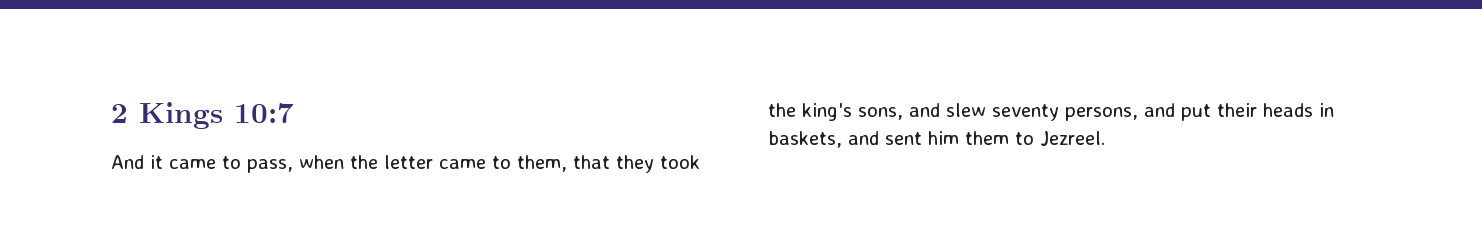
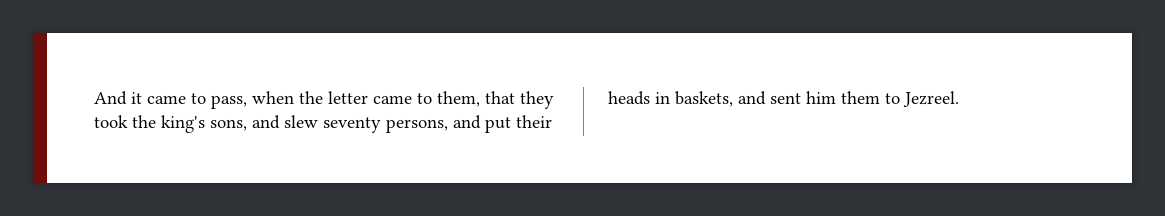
- 2 Kings 10:7

